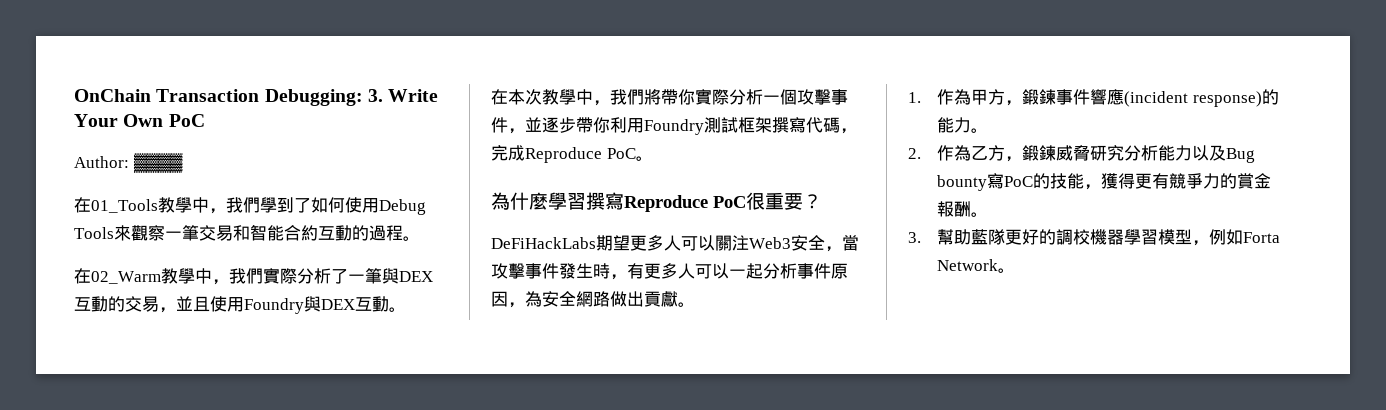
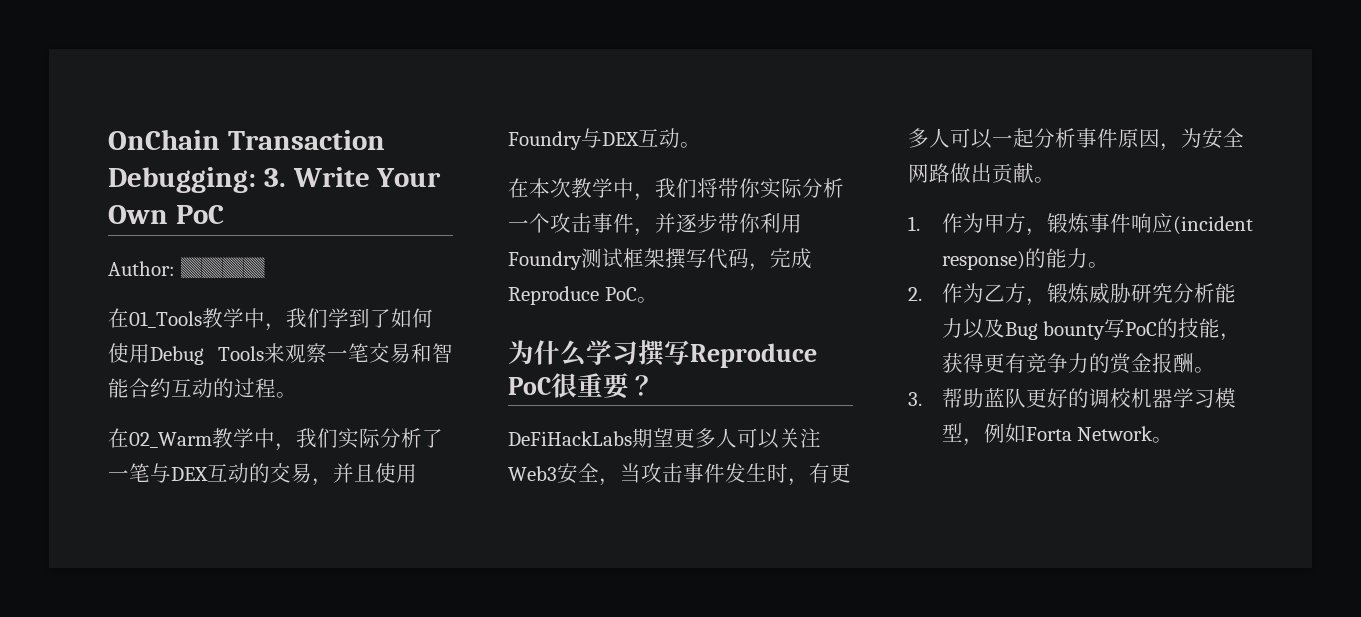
- 在01_Tools教學中，我們學到了如何使用Debug Tools來觀察一筆交易和智能合約互動的過程。
+ 在01_Tools教学中，我们学到了如何使用Debug Tools来观察一笔交易和智能合约互动的过程。
- 在02_Warm教學中，我們實際分析了一筆與DEX互動的交易，並且使用Foundry與DEX互動。
+ 在02_Warm教学中，我们实际分析了一笔与DEX互动的交易，并且使用Foundry与DEX互动。
- 在本次教學中，我們將帶你實際分析一個攻擊事件，並逐步帶你利用Foundry測試框架撰寫代碼，完成Reproduce PoC。
+ 在本次教学中，我们将带你实际分析一个攻击事件，并逐步带你利用Foundry测试框架撰写代码，完成Reproduce PoC。
- 為什麼學習撰寫Reproduce PoC很重要？
+ 为什么学习撰写Reproduce PoC很重要？
- DeFiHackLabs期望更多人可以關注Web3安全，當攻擊事件發生時，有更多人可以一起分析事件原因，為安全網路做出貢獻。
- 1.作為甲方，鍛鍊事件響應(incident response)的能力。
+ DeFiHackLabs期望更多人可以关注Web3安全，当攻击事件发生时，有更多人可以一起分析事件原因，为安全网路做出贡献。
+ 1.作为甲方，锻炼事件响应(incident response)的能力。
- 2.作為乙方，鍛鍊威脅研究分析能力以及Bug bounty寫PoC的技能，獲得更有競爭力的賞金報酬。
- 3.幫助藍隊更好的調校機器學習模型，例如Forta Network。
+ 2.作为乙方，锻炼威胁研究分析能力以及Bug bounty写PoC的技能，获得更有竞争力的赏金报酬。
+ 3.帮助蓝队更好的调校机器学习模型，例如Forta Network。

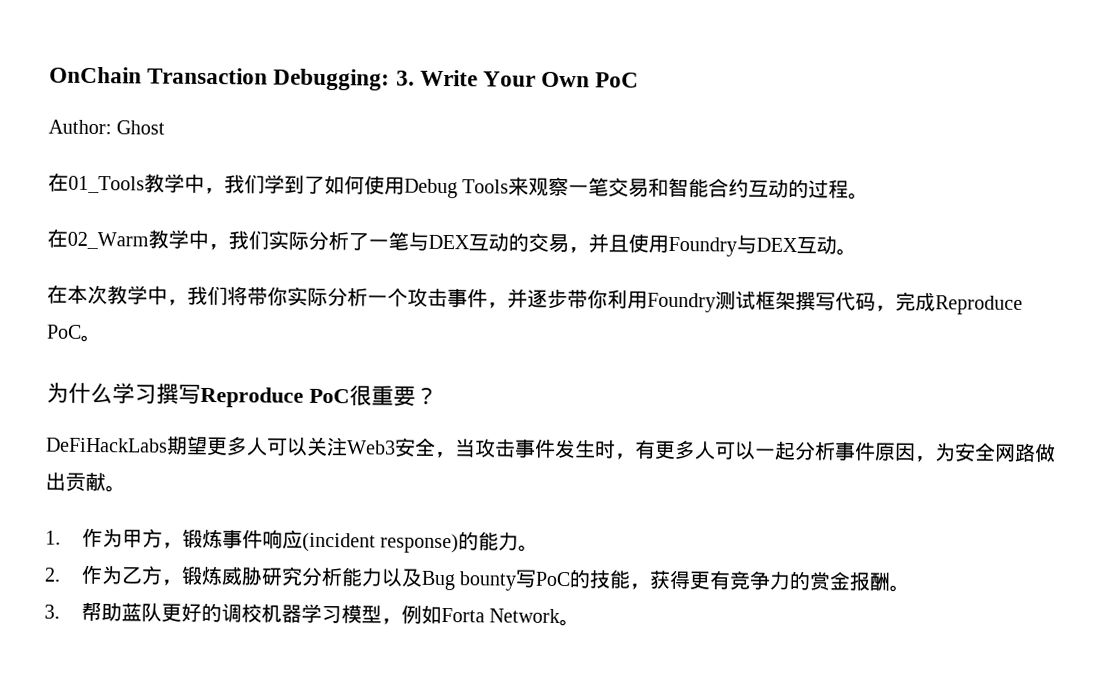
- Author: ▓▓▓▓
+ Author: Ghost

